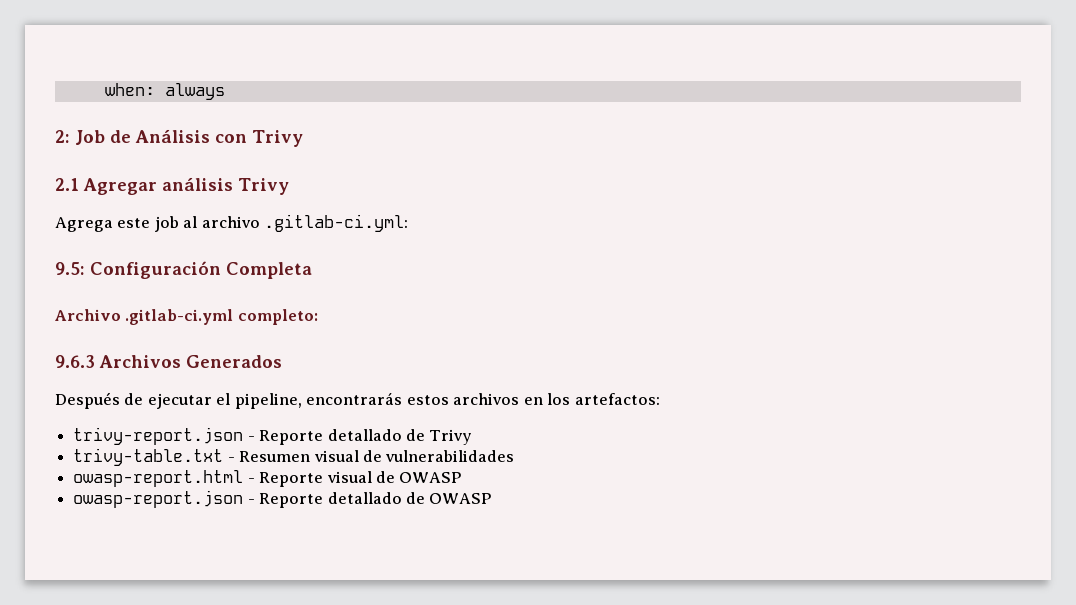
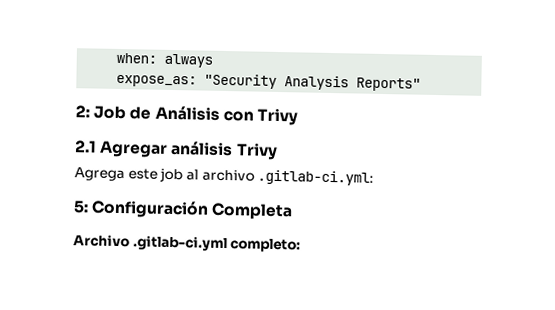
+ expose_as: "Security Analysis Reports"
- 9.5: Configuración Completa
+ 5: Configuración Completa
- 9.6.3 Archivos Generados
- Después de ejecutar el pipeline, encontrarás estos archivos en los artefactos:
- trivy-report.json - Reporte detallado de Trivy
- trivy-table.txt - Resumen visual de vulnerabilidades
- owasp-report.html - Reporte visual de OWASP
- owasp-report.json - Reporte detallado de OWASP

